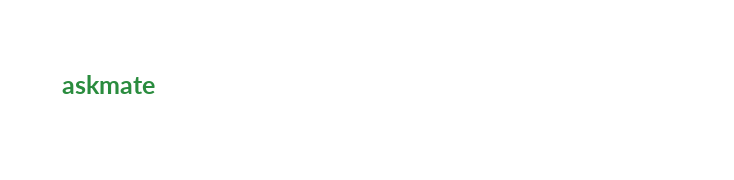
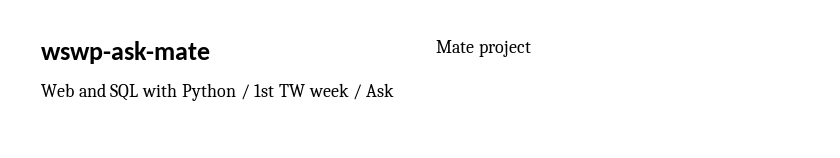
- askmate
+ wswp-ask-mate
+ Web and SQL with Python / 1st TW week / Ask Mate project

